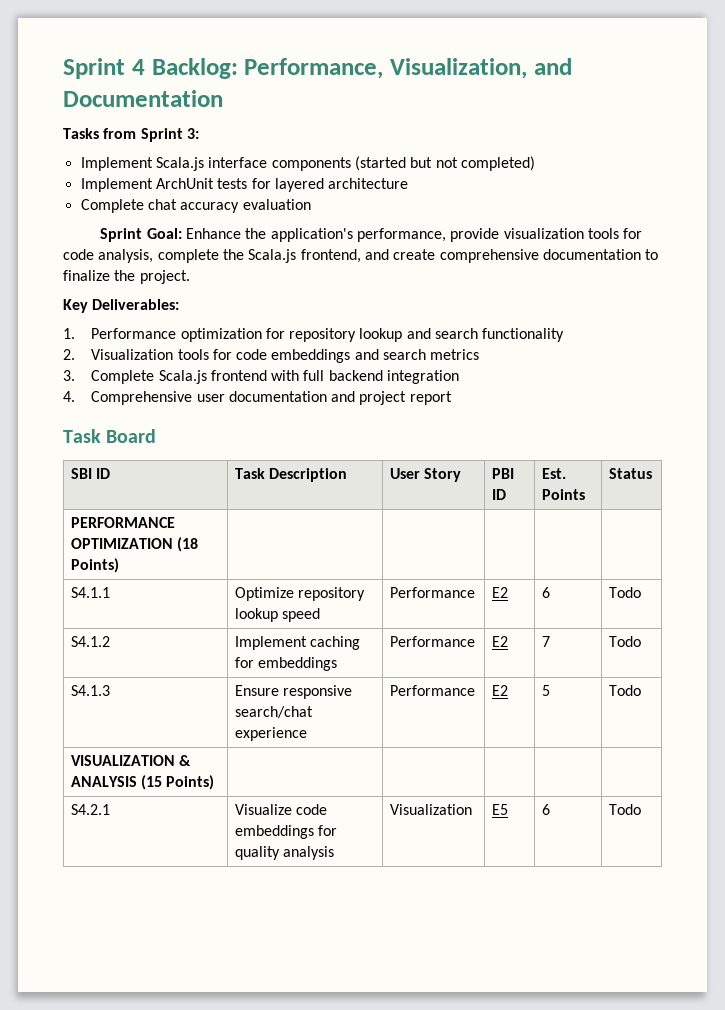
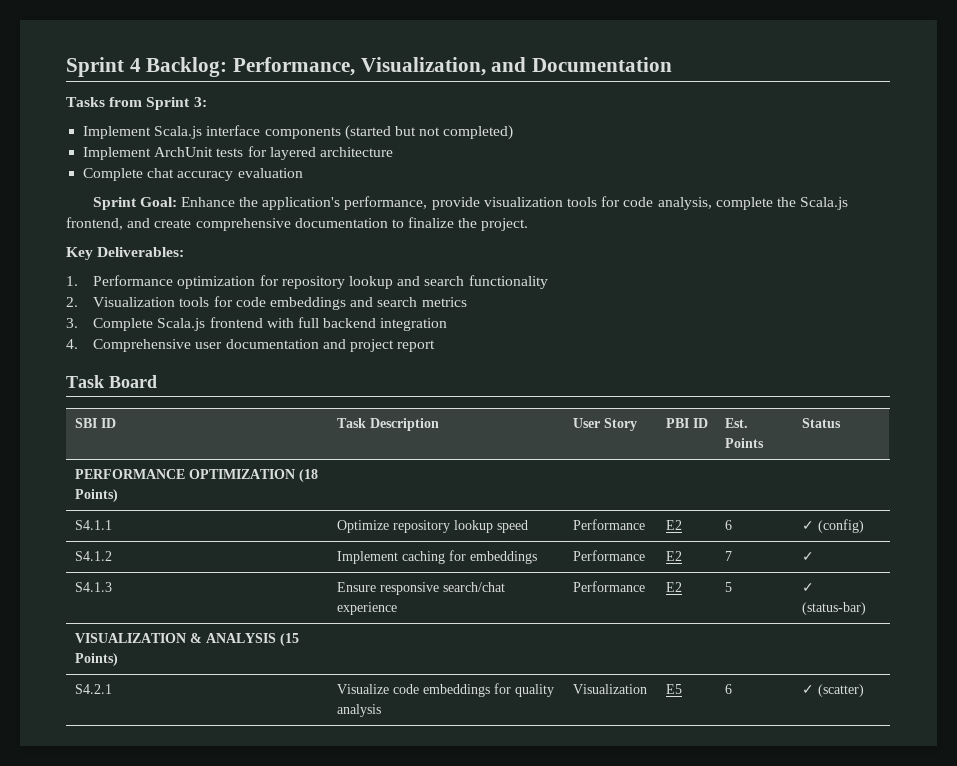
- S4.1.1 | Optimize repository lookup speed | Performance | E2 | 6 | Todo
+ S4.1.1 | Optimize repository lookup speed | Performance | E2 | 6 | ✓ (config)
- S4.1.2 | Implement caching for embeddings | Performance | E2 | 7 | Todo
+ S4.1.2 | Implement caching for embeddings | Performance | E2 | 7 | ✓
- S4.1.3 | Ensure responsive search/chat experience | Performance | E2 | 5 | Todo
+ S4.1.3 | Ensure responsive search/chat experience | Performance | E2 | 5 | ✓ (status-bar)
- S4.2.1 | Visualize code embeddings for quality analysis | Visualization | E5 | 6 | Todo
+ S4.2.1 | Visualize code embeddings for quality analysis | Visualization | E5 | 6 | ✓ (scatter)

